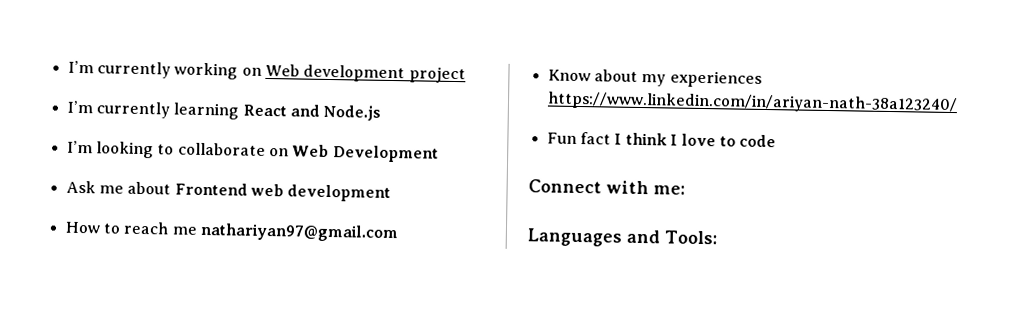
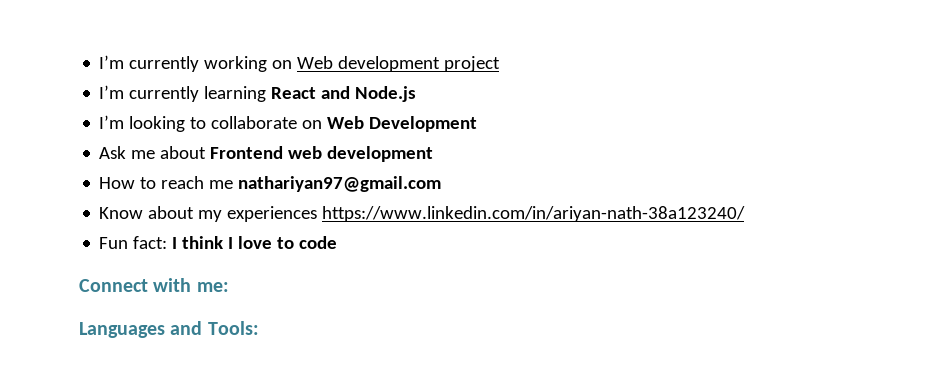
- Fun fact I think I love to code
+ Fun fact: I think I love to code

